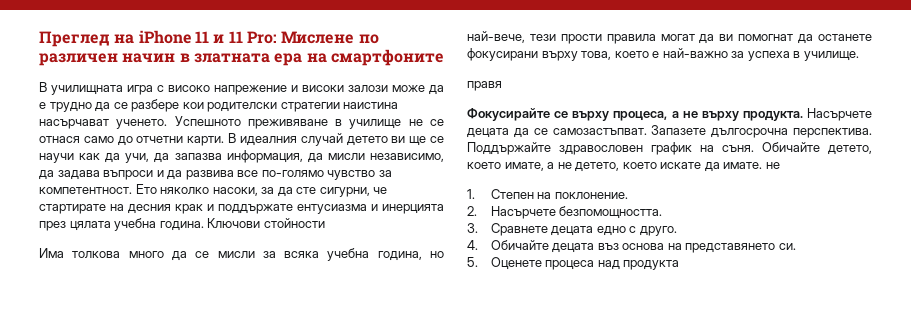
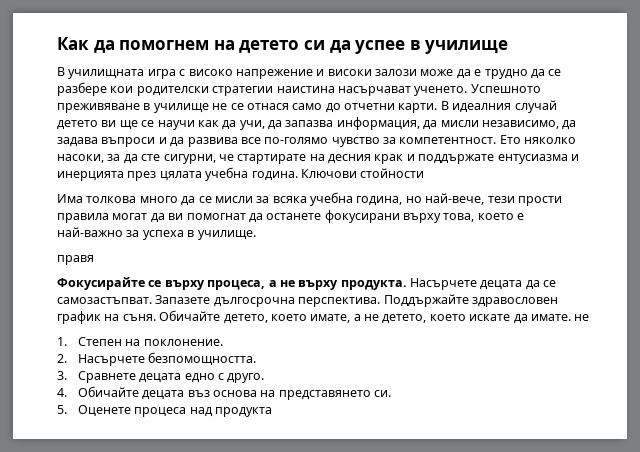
- Преглед на iPhone 11 и 11 Pro: Мислене по различен начин в златната ера на смартфоните
+ Как да помогнем на детето си да успее в училище

